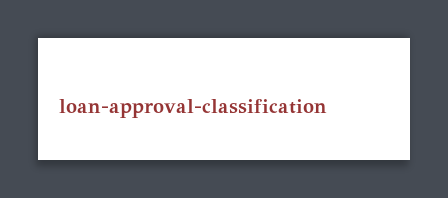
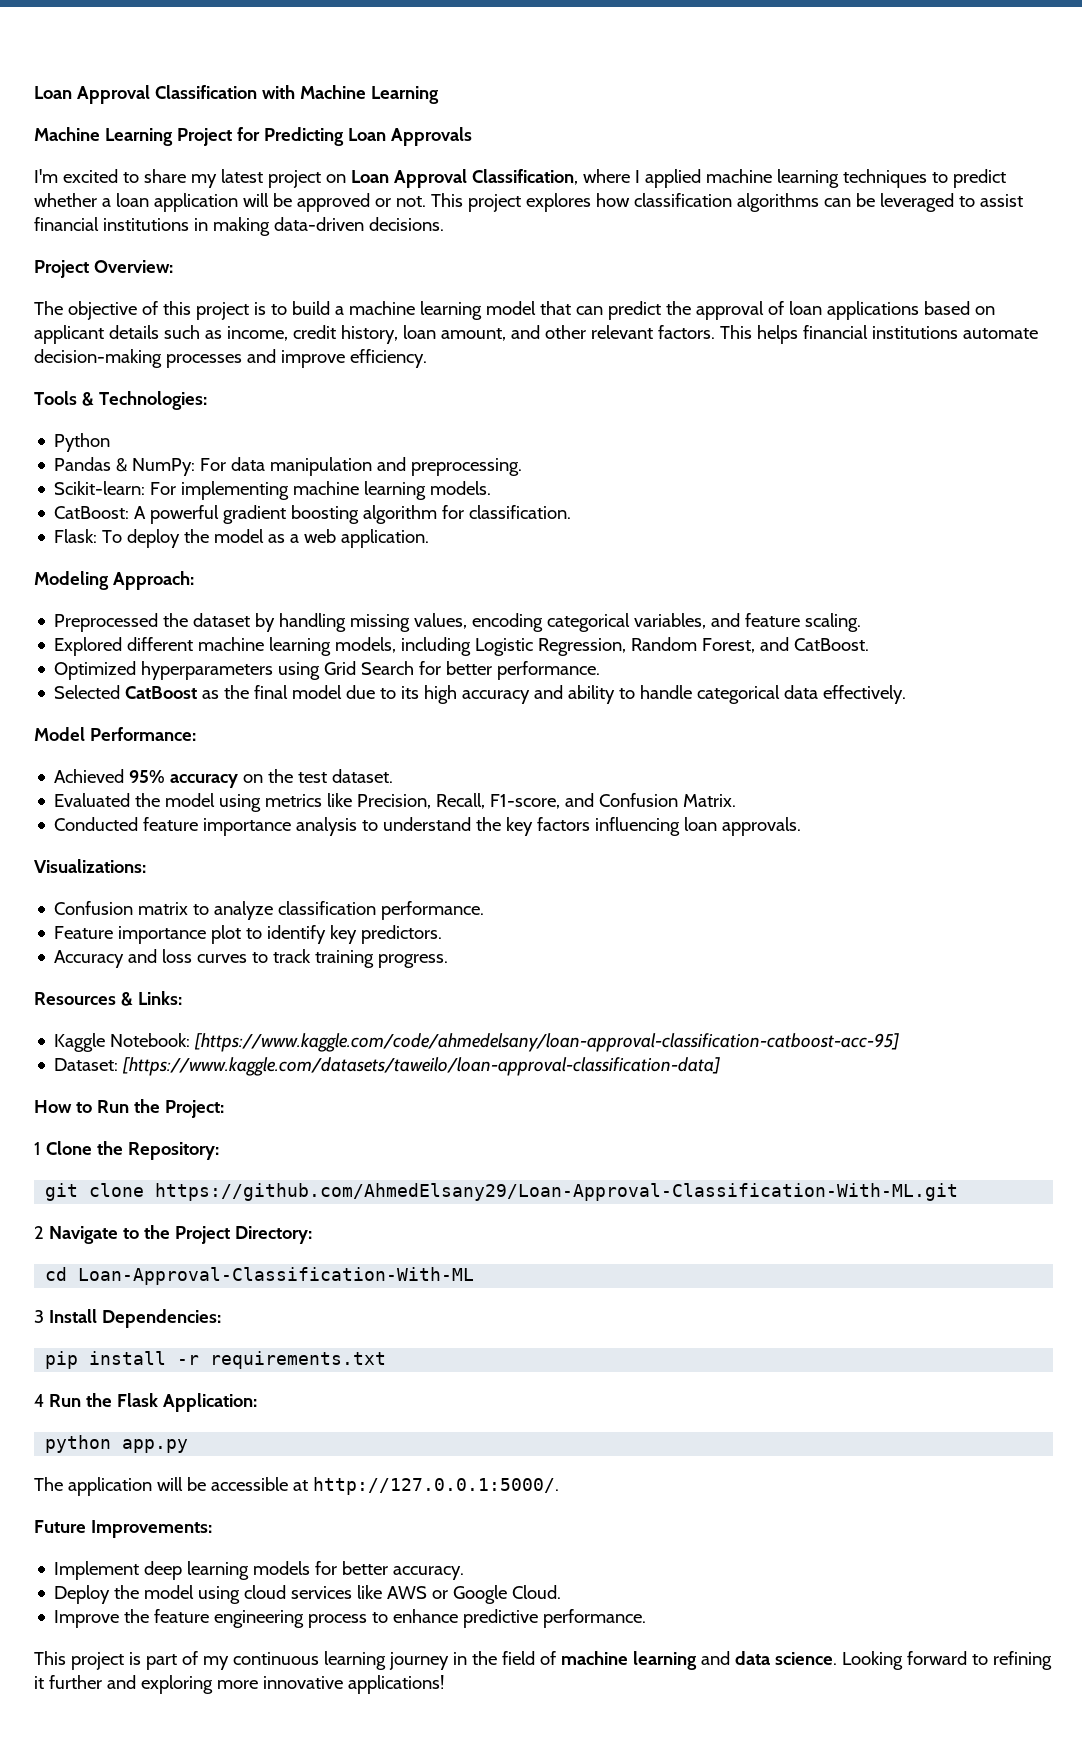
- loan-approval-classification
+ Loan Approval Classification with Machine Learning
+ Machine Learning Project for Predicting Loan Approvals
+ I'm excited to share my latest project on Loan Approval Classification, where I applied machine learning techniques to predict whether a loan application will be approved or not. This project explores how classification algorithms can be leveraged to assist financial institutions in making data-driven decisions.
+ Project Overview:
+ The objective of this project is to build a machine learning model that can predict the approval of loan applications based on applicant details such as income, credit history, loan amount, and other relevant factors. This helps financial institutions automate decision-making processes and improve efficiency.
+ Tools & Technologies:
+ Python
+ Pandas & NumPy: For data manipulation and preprocessing.
+ Scikit-learn: For implementing machine learning models.
+ CatBoost: A powerful gradient boosting algorithm for classification.
+ Flask: To deploy the model as a web application.
+ Modeling Approach:
+ Preprocessed the dataset by handling missing values, encoding categorical variables, and feature scaling.
+ Explored different machine learning models, including Logistic Regression, Random Forest, and CatBoost.
+ Optimized hyperparameters using Grid Search for better performance.
+ Selected CatBoost as the final model due to its high accuracy and ability to handle categorical data effectively.
+ Model Performance:
+ Achieved 95% accuracy on the test dataset.
+ Evaluated the model using metrics like Precision, Recall, F1-score, and Confusion Matrix.
+ Conducted feature importance analysis to understand the key factors influencing loan approvals.
+ Visualizations:
+ Confusion matrix to analyze classification performance.
+ Feature importance plot to identify key predictors.
+ Accuracy and loss curves to track training progress.
+ Resources & Links:
+ Kaggle Notebook: [https://www.kaggle.com/code/ahmedelsany/loan-approval-classification-catboost-acc-95]
+ Dataset: [https://www.kaggle.com/datasets/taweilo/loan-approval-classification-data]
+ How to Run the Project:
+ 1 Clone the Repository:
+ git clone https://github.com/AhmedElsany29/Loan-Approval-Classification-With-ML.git
+ 2 Navigate to the Project Directory:
+ cd Loan-Approval-Classification-With-ML
+ 3 Install Dependencies:
+ pip install -r requirements.txt
+ 4 Run the Flask Application:
+ python app.py
+ The application will be accessible at http://127.0.0.1:5000/.
+ Future Improvements:
+ Implement deep learning models for better accuracy.
+ Deploy the model using cloud services like AWS or Google Cloud.
+ Improve the feature engineering process to enhance predictive performance.
+ This project is part of my continuous learning journey in the field of machine learning and data science. Looking forward to refining it further and exploring more innovative applications!

